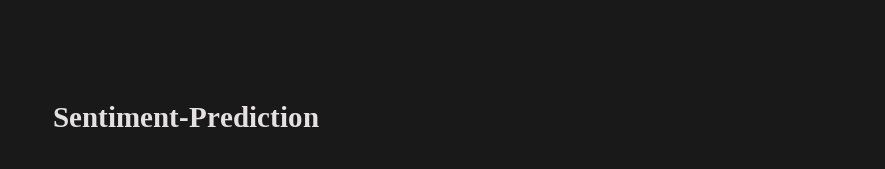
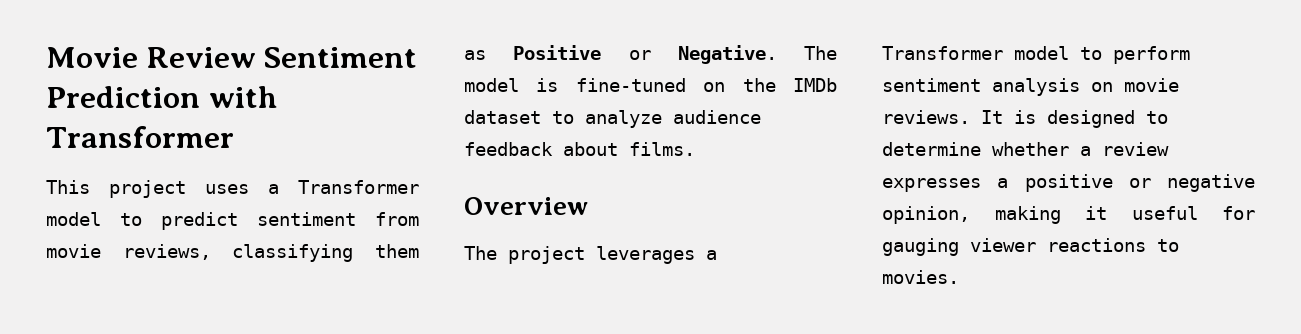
- Sentiment-Prediction
+ Movie Review Sentiment Prediction with Transformer
+ This project uses a Transformer model to predict sentiment from movie reviews, classifying them as Positive or Negative. The model is fine-tuned on the IMDb dataset to analyze audience feedback about films.
+ Overview
+ The project leverages a Transformer model to perform sentiment analysis on movie reviews. It is designed to determine whether a review expresses a positive or negative opinion, making it useful for gauging viewer reactions to movies.

